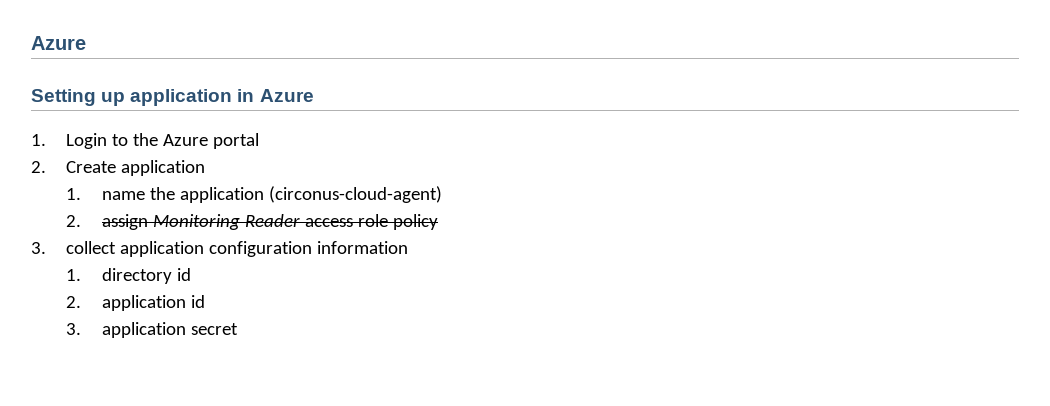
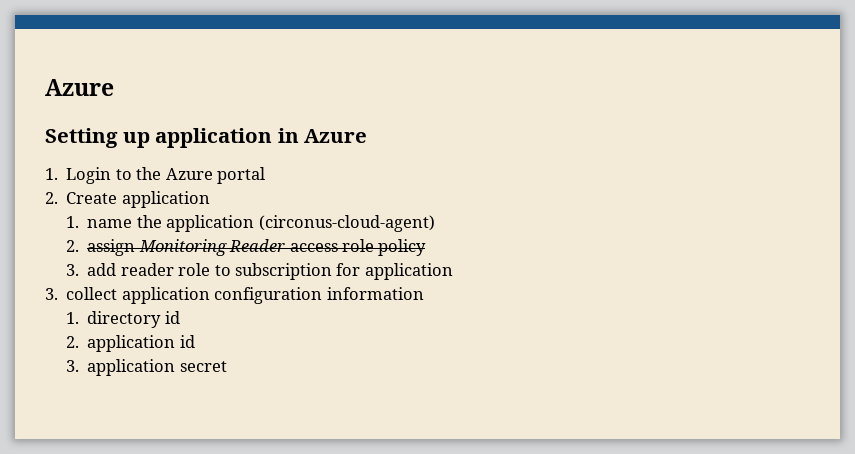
+ 3. add reader role to subscription for application

